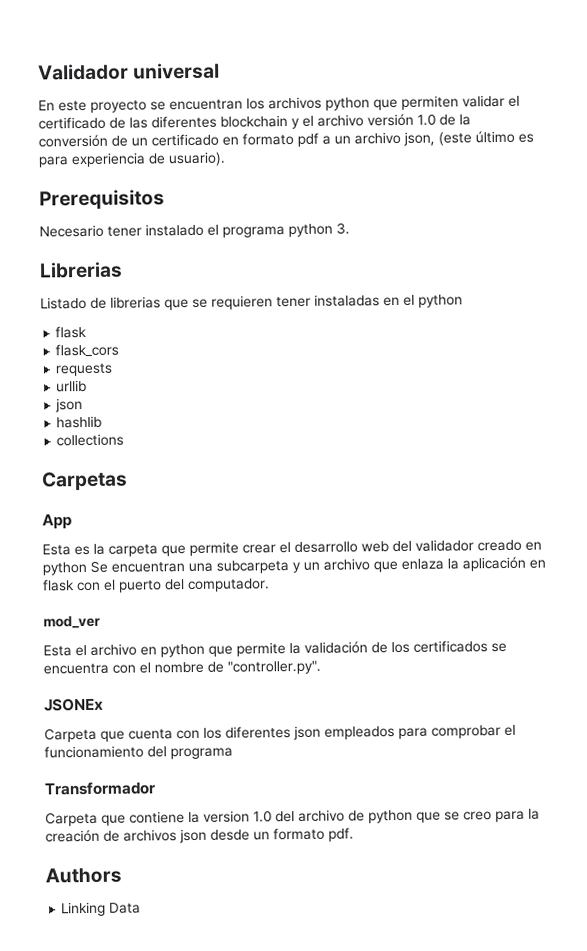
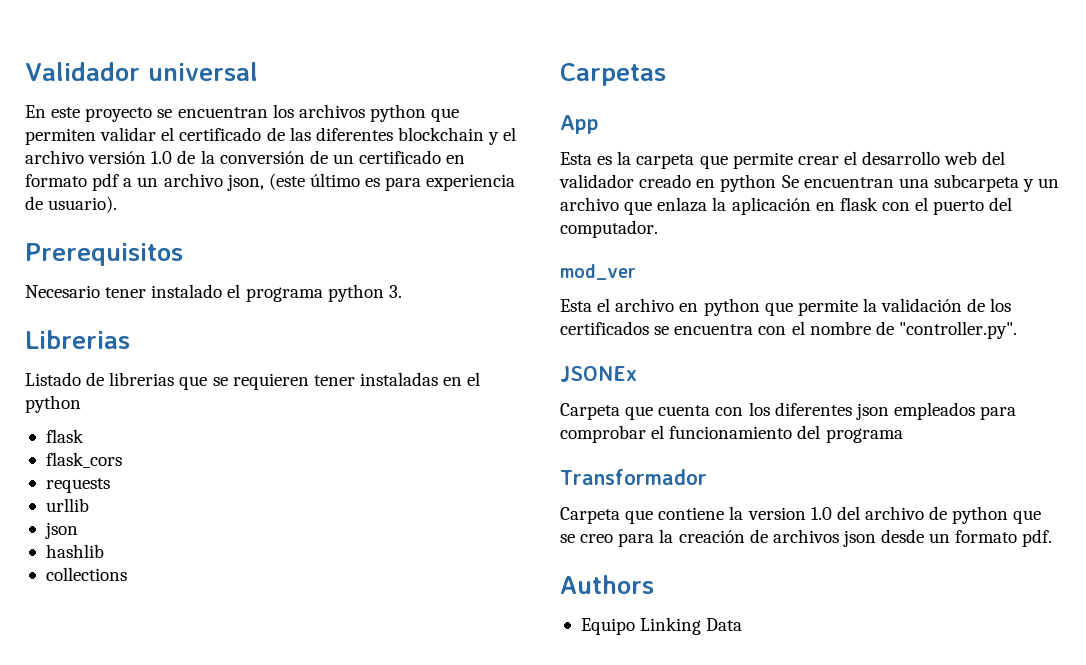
- Linking Data
+ Equipo Linking Data

